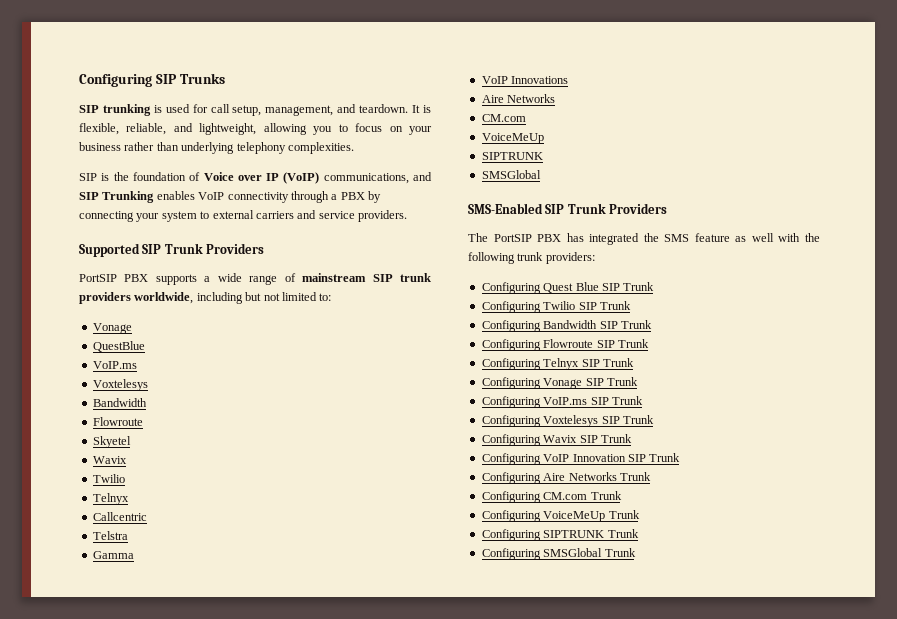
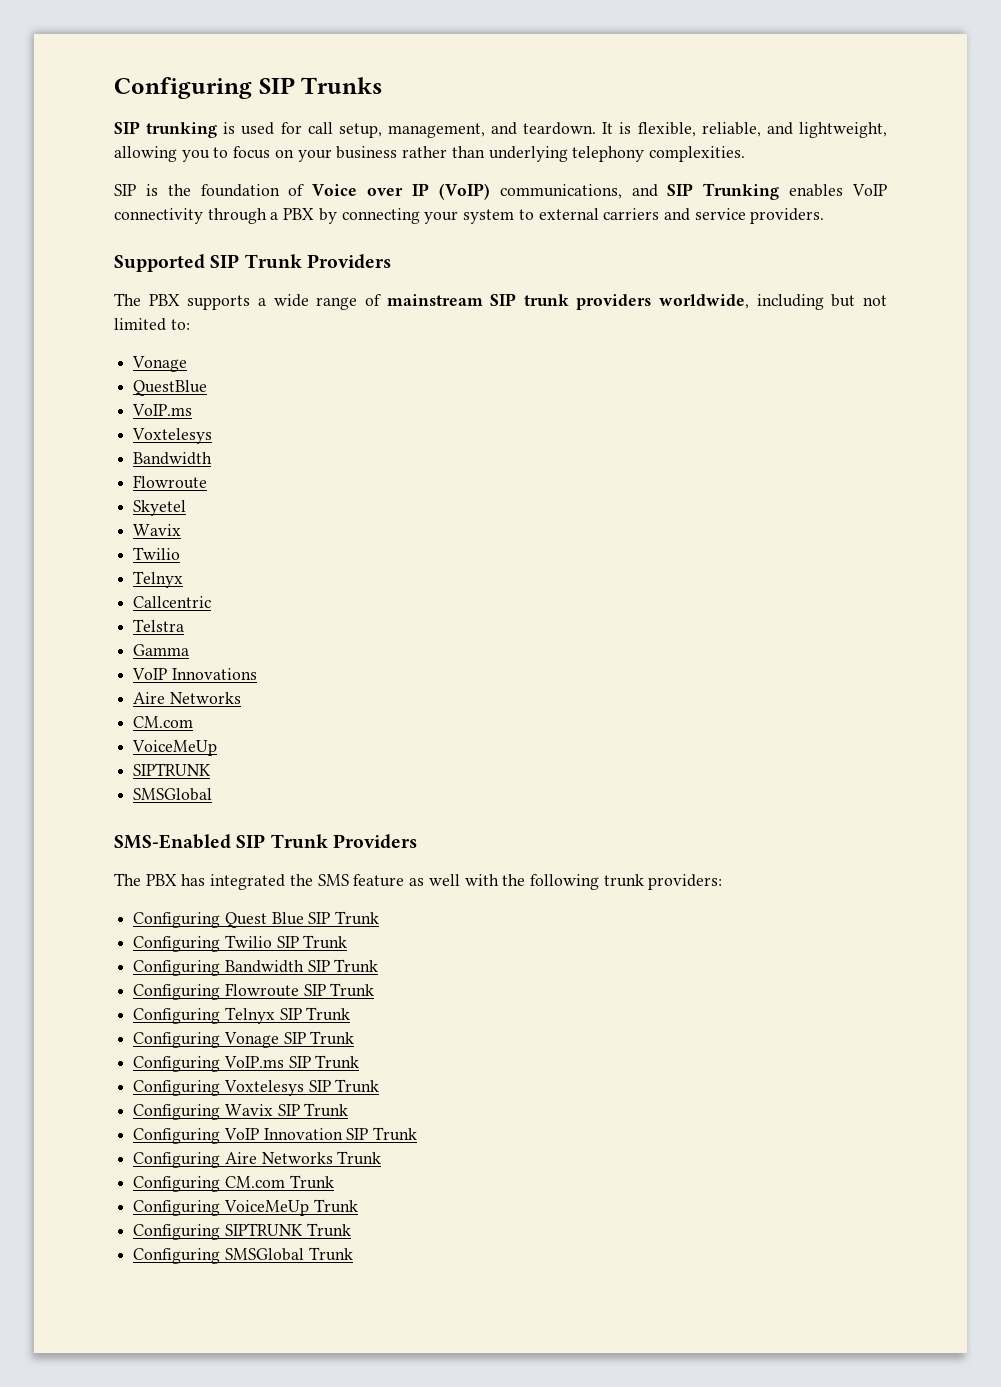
- PortSIP PBX supports a wide range of mainstream SIP trunk providers worldwide, including but not limited to:
+ The PBX supports a wide range of mainstream SIP trunk providers worldwide, including but not limited to:
- The PortSIP PBX has integrated the SMS feature as well with the following trunk providers:
+ The PBX has integrated the SMS feature as well with the following trunk providers:

